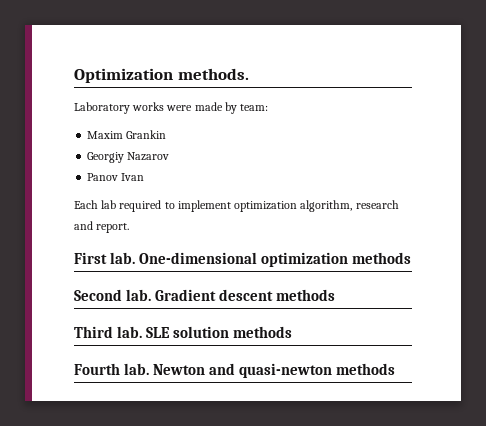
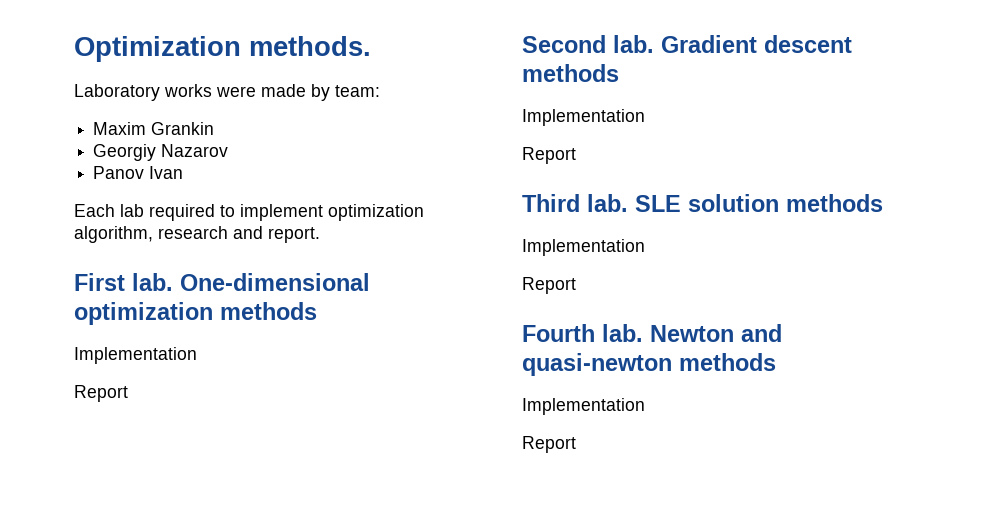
  One-dimensional optimization methods
+ Implementation
+ Report
  Gradient descent methods
+ Implementation
+ Report
  SLE solution methods
+ Implementation
+ Report
  Newton and quasi-newton methods
+ Implementation
+ Report

